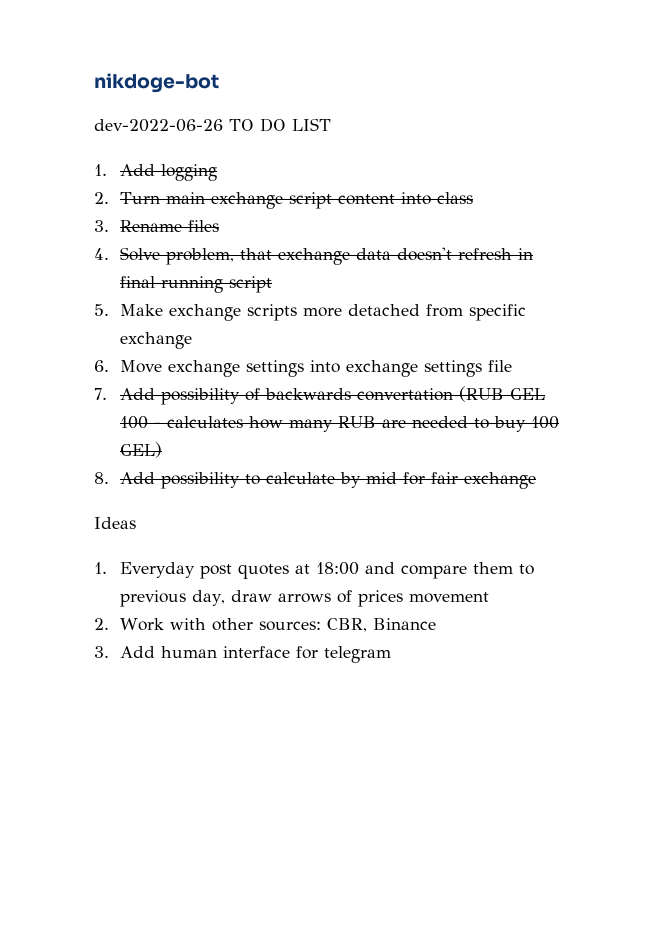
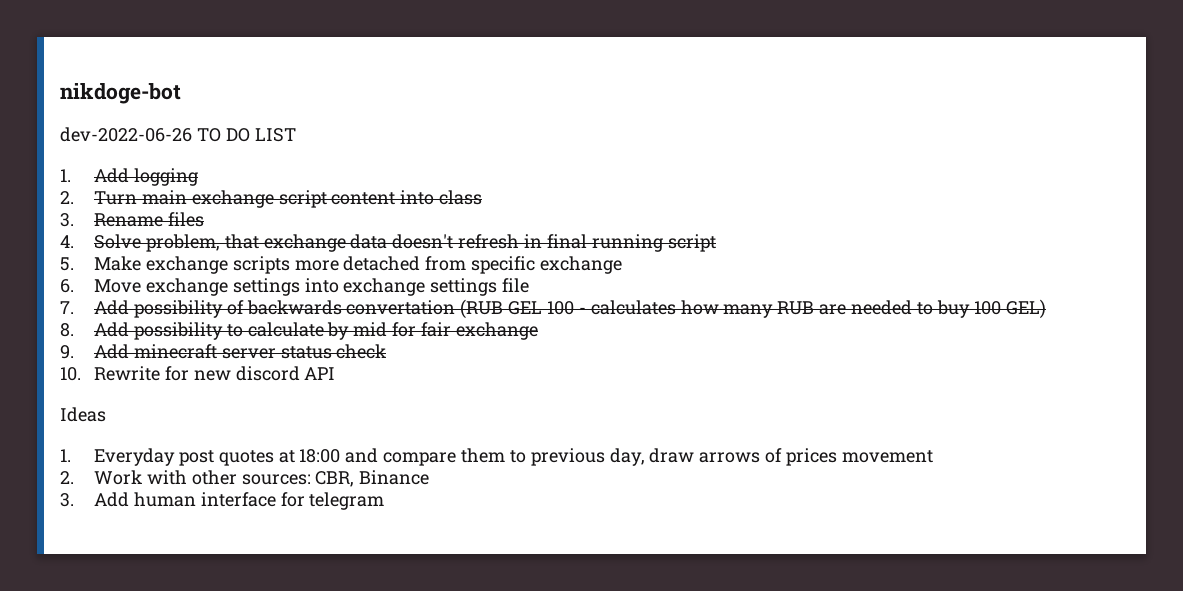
+ 9. Add minecraft server status check
+ 10. Rewrite for new discord API

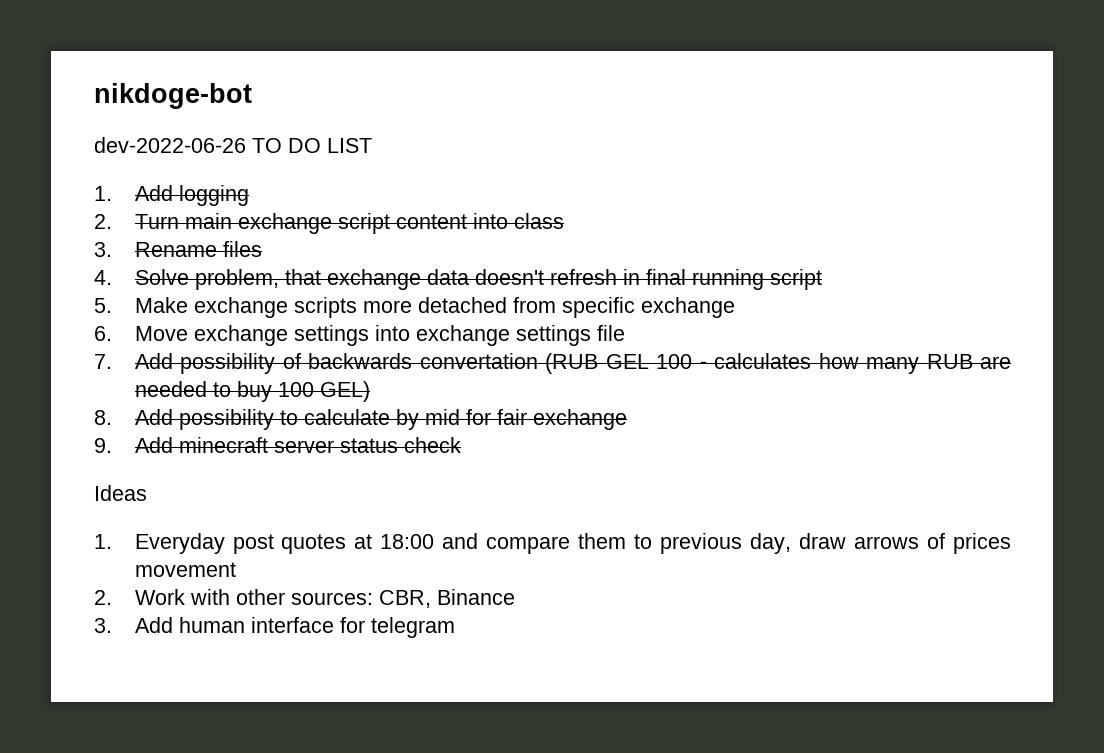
- 10. Rewrite for new discord API

